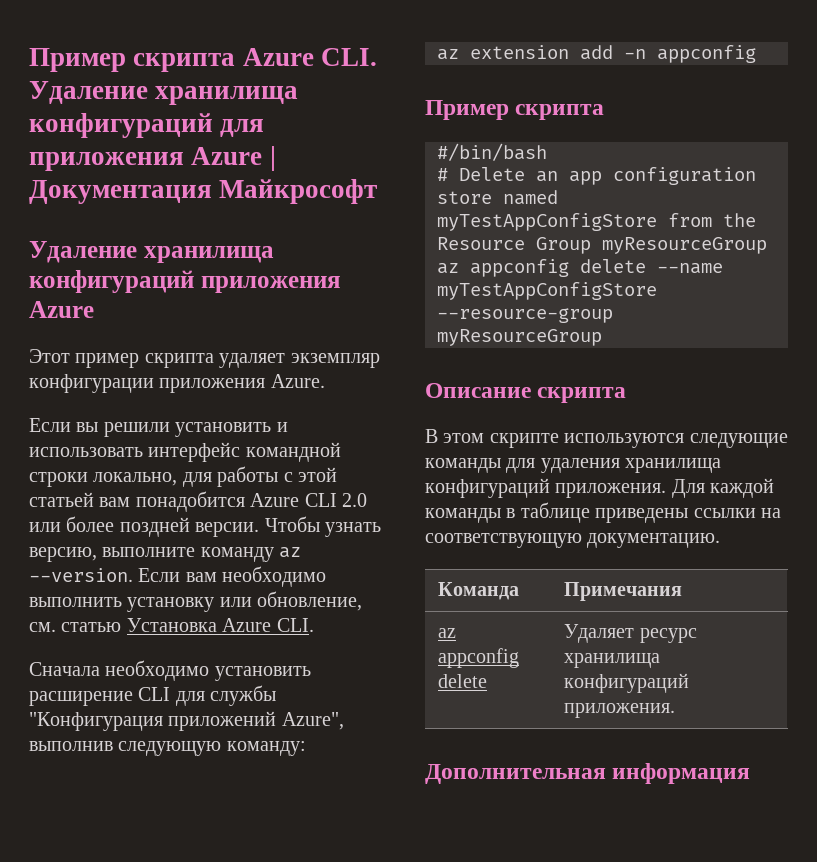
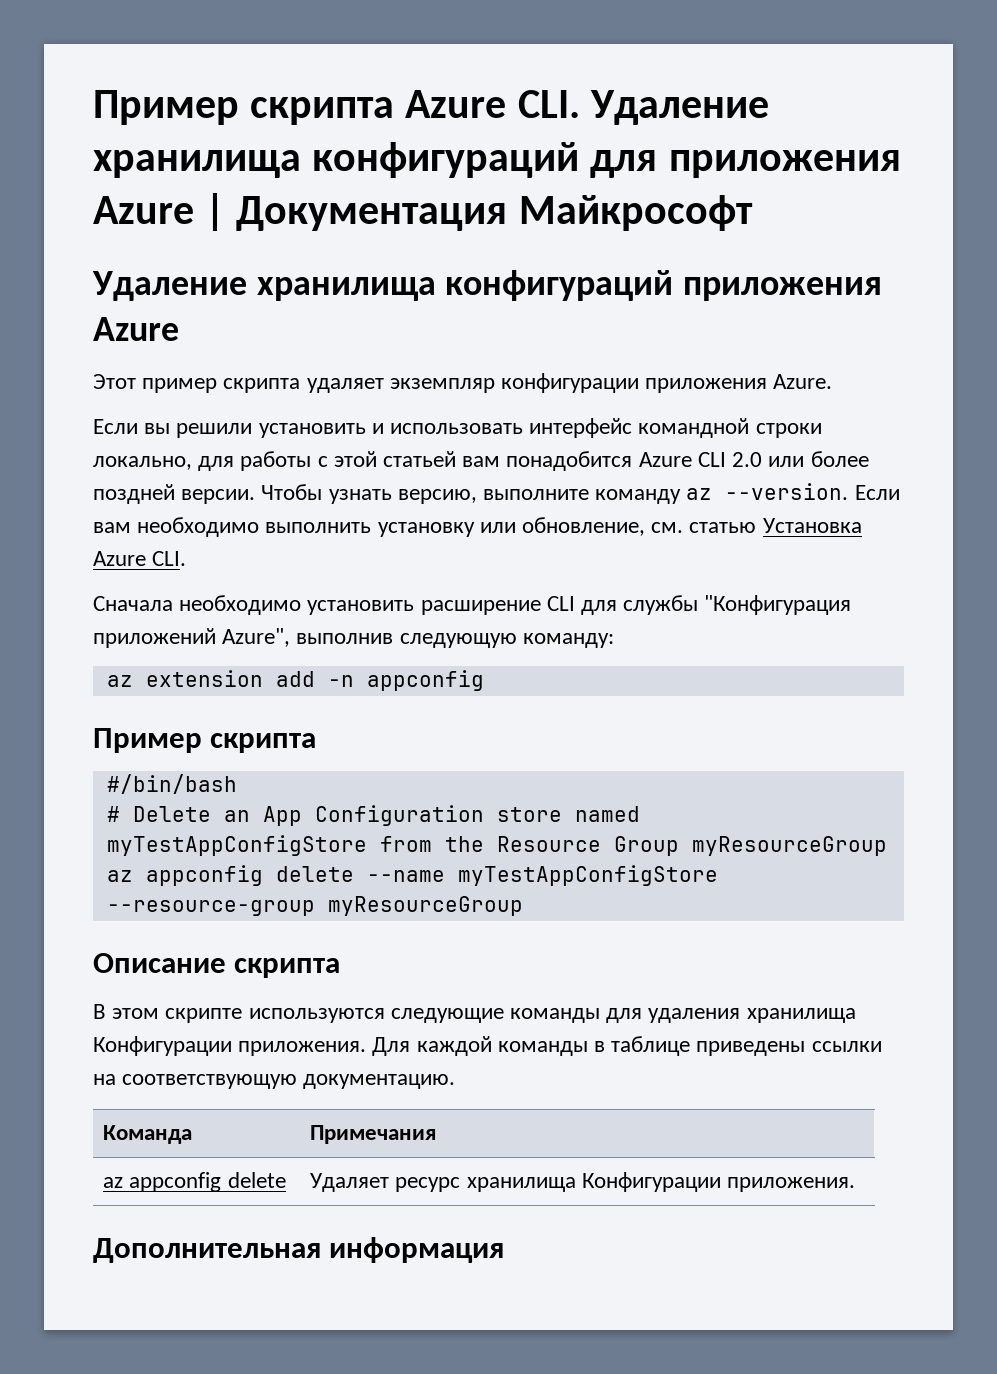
- # Delete an app configuration store named myTestAppConfigStore from the Resource Group myResourceGroup
+ # Delete an App Configuration store named myTestAppConfigStore from the Resource Group myResourceGroup
- В этом скрипте используются следующие команды для удаления хранилища конфигураций приложения.
+ В этом скрипте используются следующие команды для удаления хранилища Конфигурации приложения.
- az appconfig delete | Удаляет ресурс хранилища конфигураций приложения.
+ az appconfig delete | Удаляет ресурс хранилища Конфигурации приложения.

